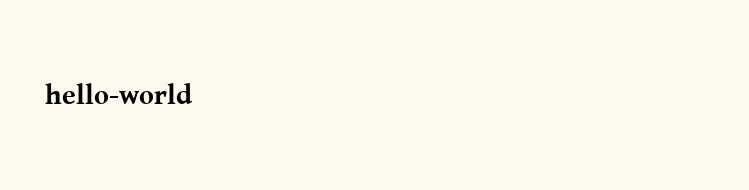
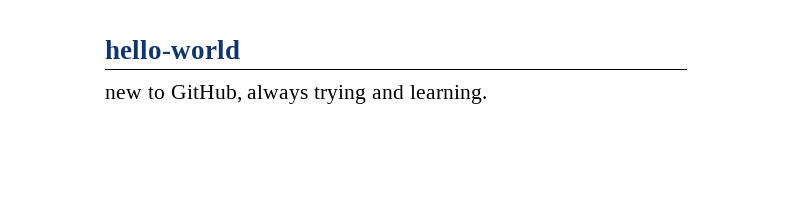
+ new to GitHub, always trying and learning.

